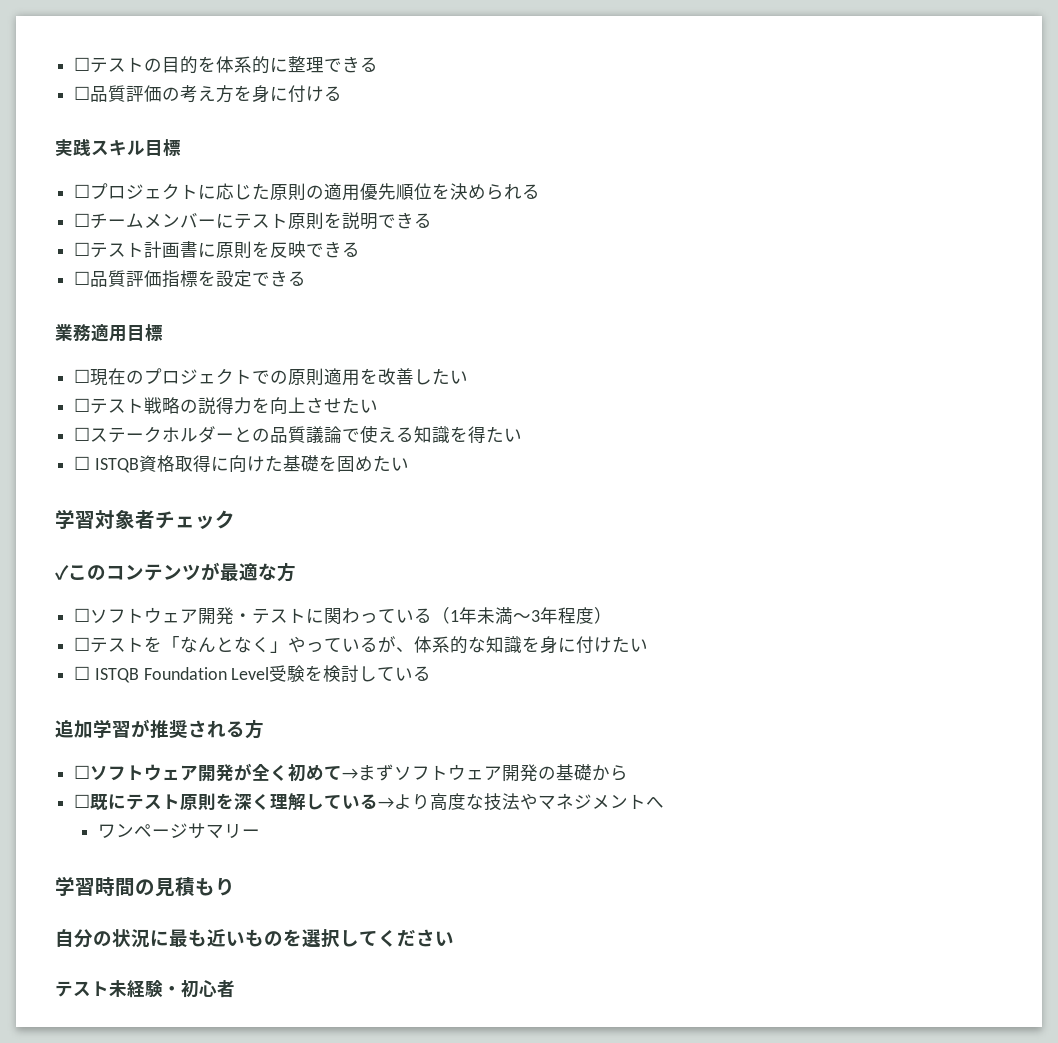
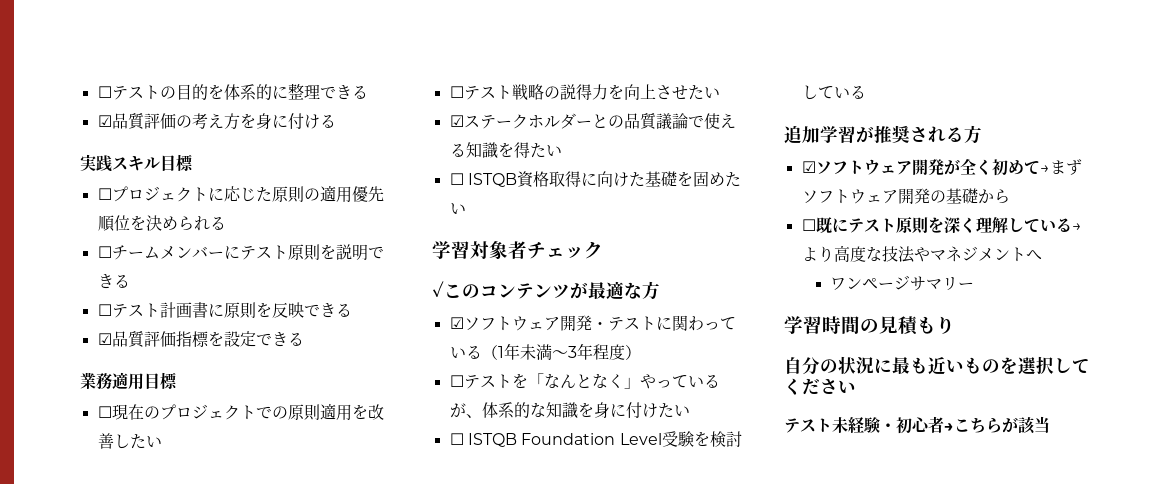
- ☐品質評価の考え方を身に付ける
+ ☑品質評価の考え方を身に付ける
- ☐品質評価指標を設定できる
+ ☑品質評価指標を設定できる
- ☐ステークホルダーとの品質議論で使える知識を得たい
+ ☑ステークホルダーとの品質議論で使える知識を得たい
- ☐ソフトウェア開発・テストに関わっている（1年未満〜3年程度）
+ ☑ソフトウェア開発・テストに関わっている（1年未満〜3年程度）
- ☐ソフトウェア開発が全く初めて→まずソフトウェア開発の基礎から
+ ☑ソフトウェア開発が全く初めて→まずソフトウェア開発の基礎から
- テスト未経験・初心者
+ テスト未経験・初心者→こちらが該当

